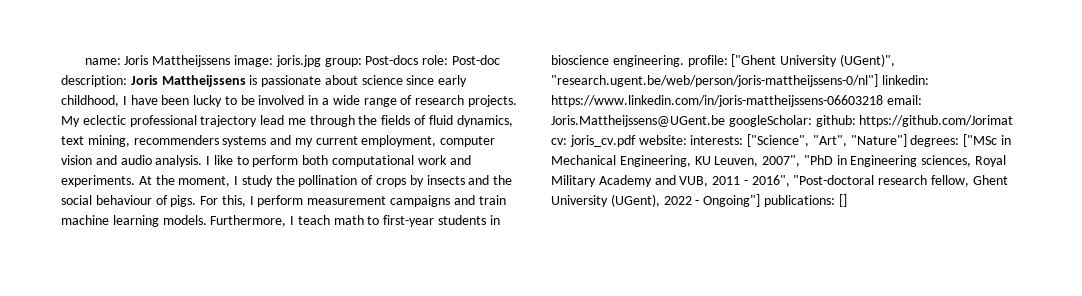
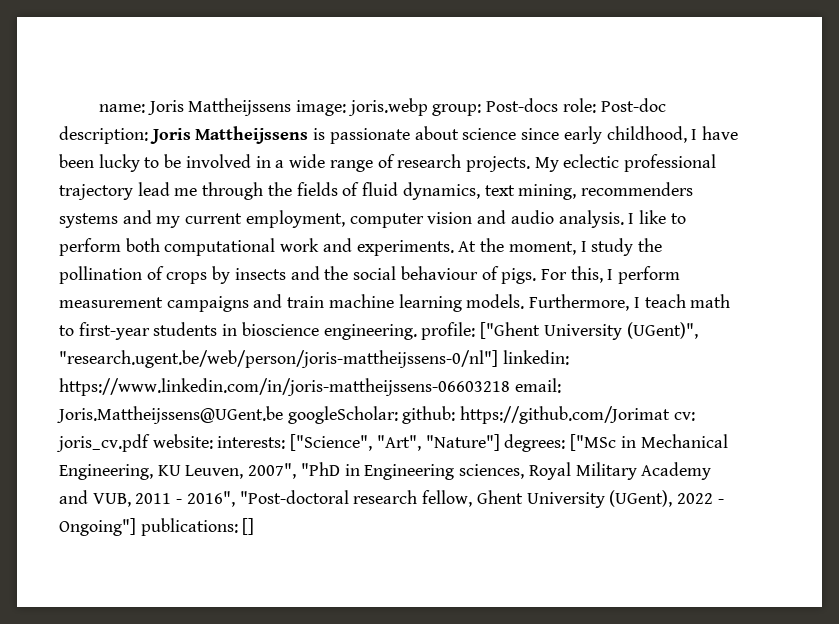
- name: Joris Mattheijssens image: joris.jpg group: Post-docs role: Post-doc description: Joris Mattheijssens is passionate about science since early childhood, I have been lucky to be involved in a wide range of research projects.
+ name: Joris Mattheijssens image: joris.webp group: Post-docs role: Post-doc description: Joris Mattheijssens is passionate about science since early childhood, I have been lucky to be involved in a wide range of research projects.

